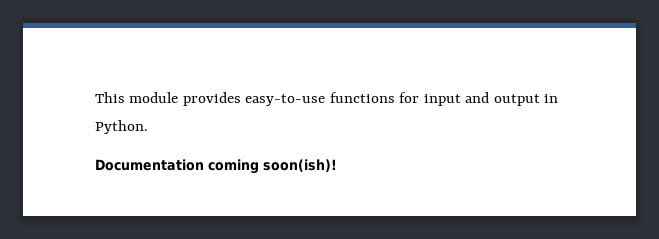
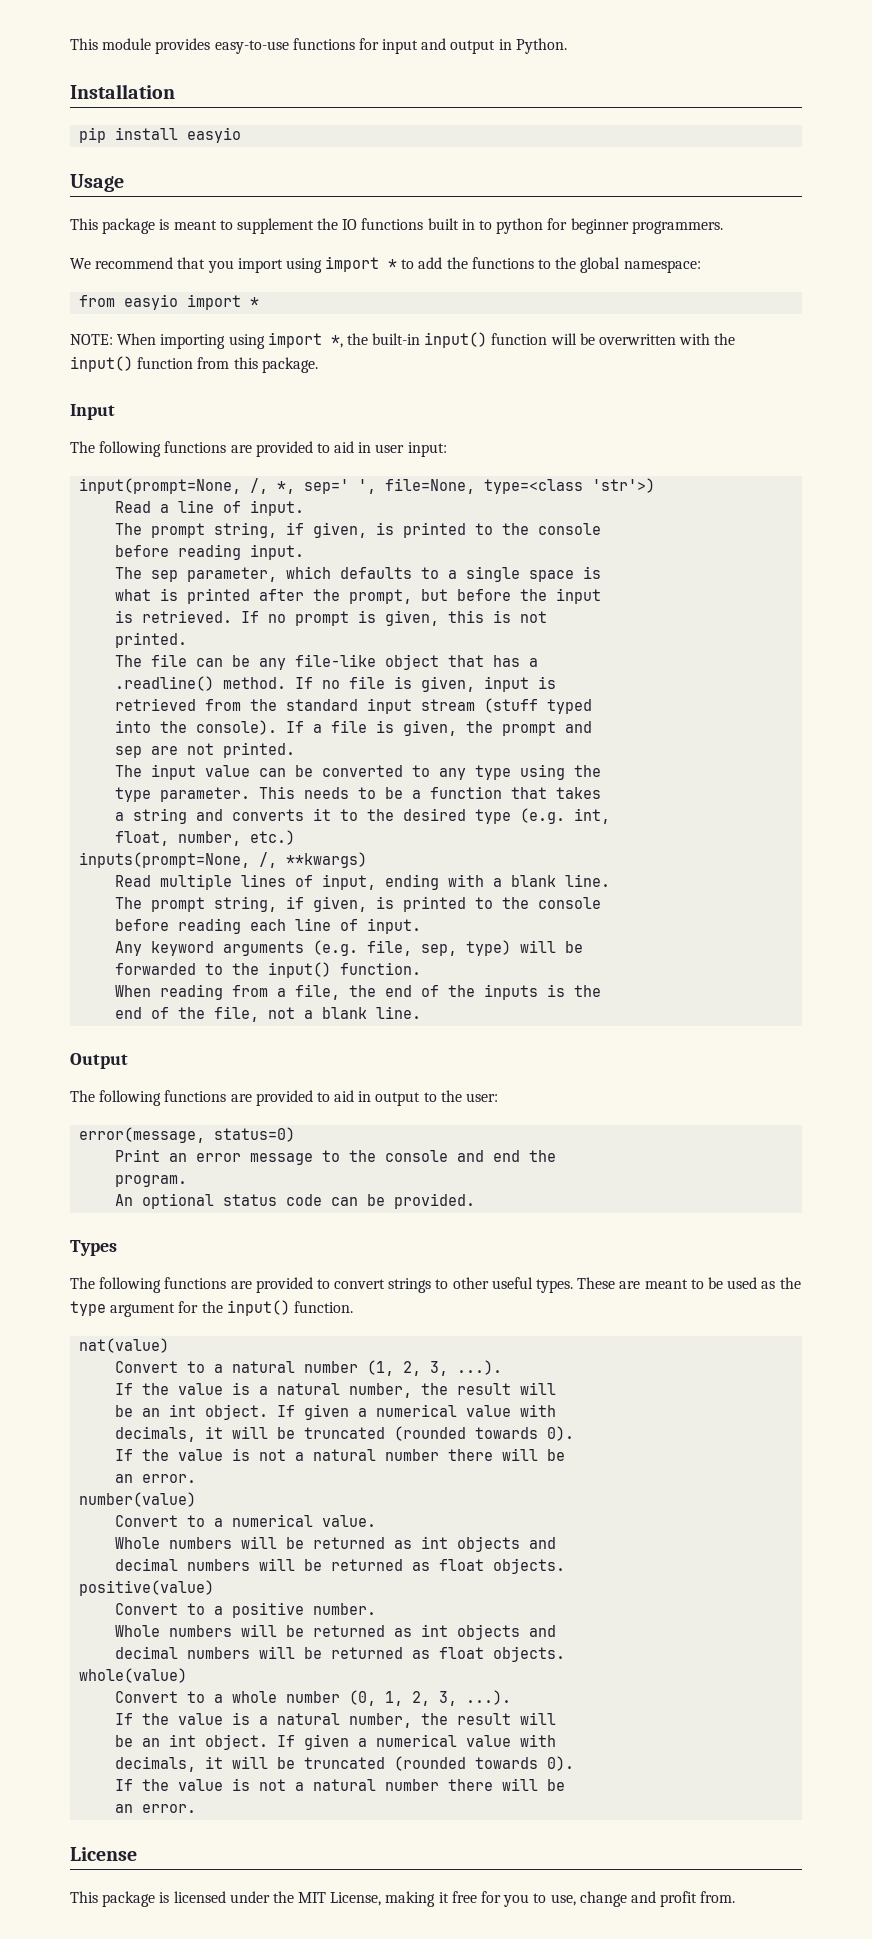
- Documentation coming soon(ish)!
+ Installation
+ pip install easyio
+ Usage
+ This package is meant to supplement the IO functions built in to python for beginner programmers.
+ We recommend that you import using import * to add the functions to the global namespace:
+ from easyio import *
+ NOTE: When importing using import *, the built-in input() function will be overwritten with the input() function from this package.
+ Input
+ The following functions are provided to aid in user input:
+ input(prompt=None, /, *, sep=' ', file=None, type=<class 'str'>)
+ Read a line of input.
+ The prompt string, if given, is printed to the console
+ before reading input.
+ The sep parameter, which defaults to a single space is
+ what is printed after the prompt, but before the input
+ is retrieved. If no prompt is given, this is not
+ printed.
+ The file can be any file-like object that has a
+ .readline() method. If no file is given, input is
+ retrieved from the standard input stream (stuff typed
+ into the console). If a file is given, the prompt and
+ sep are not printed.
+ The input value can be converted to any type using the
+ type parameter. This needs to be a function that takes
+ a string and converts it to the desired type (e.g. int,
+ float, number, etc.)
+ inputs(prompt=None, /, **kwargs)
+ Read multiple lines of input, ending with a blank line.
+ The prompt string, if given, is printed to the console
+ before reading each line of input.
+ Any keyword arguments (e.g. file, sep, type) will be
+ forwarded to the input() function.
+ When reading from a file, the end of the inputs is the
+ end of the file, not a blank line.
+ Output
+ The following functions are provided to aid in output to the user:
+ error(message, status=0)
+ Print an error message to the console and end the
+ program.
+ An optional status code can be provided.
+ Types
+ The following functions are provided to convert strings to other useful types. These are meant to be used as the type argument for the input() function.
+ nat(value)
+ Convert to a natural number (1, 2, 3, ...).
+ If the value is a natural number, the result will
+ be an int object. If given a numerical value with
+ decimals, it will be truncated (rounded towards 0).
+ If the value is not a natural number there will be
+ an error.
+ number(value)
+ Convert to a numerical value.
+ Whole numbers will be returned as int objects and
+ decimal numbers will be returned as float objects.
+ positive(value)
+ Convert to a positive number.
+ Whole numbers will be returned as int objects and
+ decimal numbers will be returned as float objects.
+ whole(value)
+ Convert to a whole number (0, 1, 2, 3, ...).
+ If the value is a natural number, the result will
+ be an int object. If given a numerical value with
+ decimals, it will be truncated (rounded towards 0).
+ If the value is not a natural number there will be
+ an error.
+ License
+ This package is licensed under the MIT License, making it free for you to use, change and profit from.

